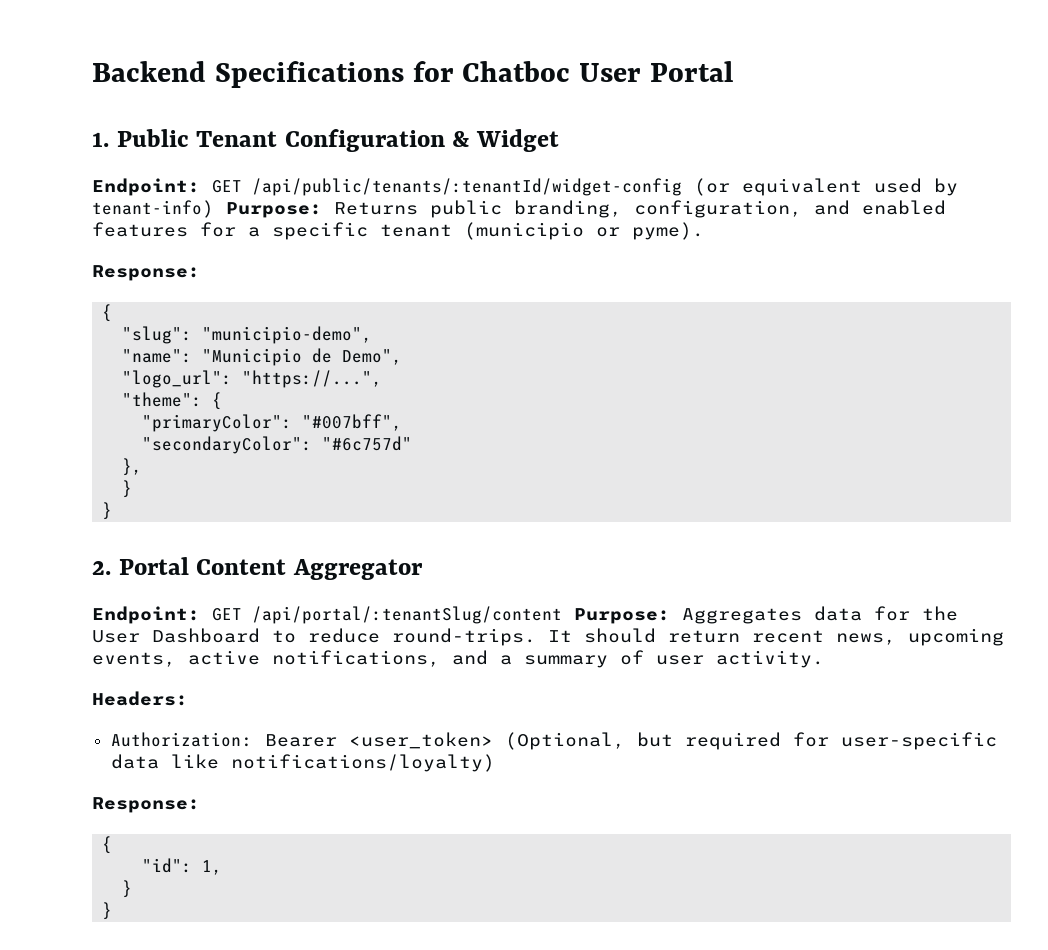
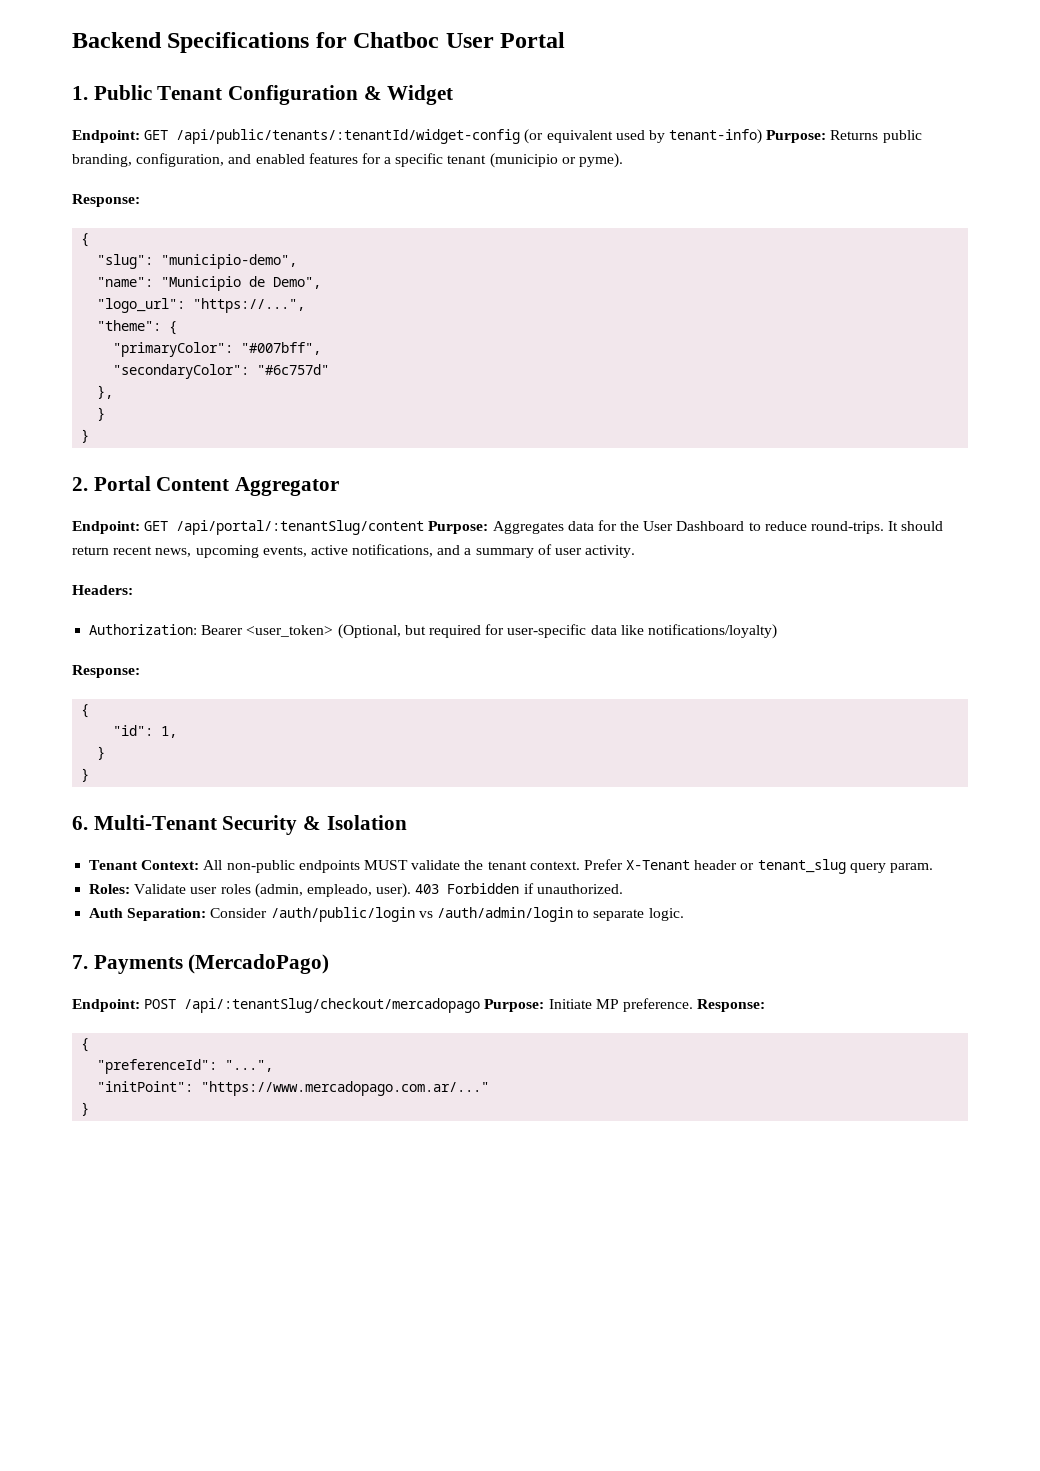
+ 6. Multi-Tenant Security & Isolation
+ Tenant Context: All non-public endpoints MUST validate the tenant context. Prefer X-Tenant header or tenant_slug query param.
+ Roles: Validate user roles (admin, empleado, user). 403 Forbidden if unauthorized.
+ Auth Separation: Consider /auth/public/login vs /auth/admin/login to separate logic.
+ 7. Payments (MercadoPago)
+ Endpoint: POST /api/:tenantSlug/checkout/mercadopago Purpose: Initiate MP preference. Response:
+ {
+ "preferenceId": "...",
+ "initPoint": "https://www.mercadopago.com.ar/..."
+ }

